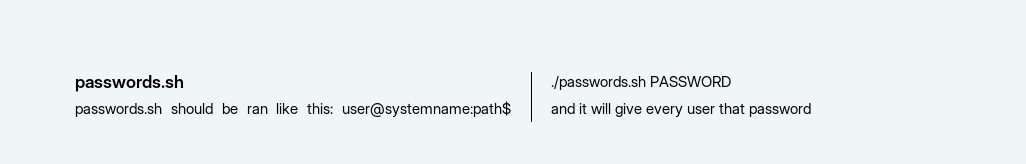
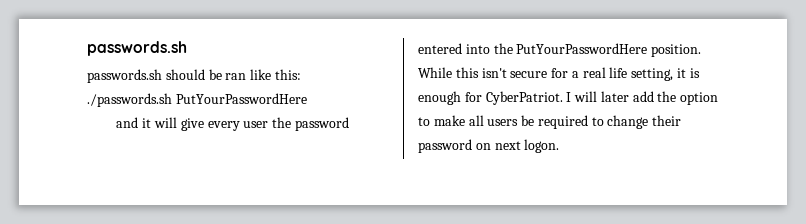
- passwords.sh should be ran like this: user@systemname:path$ ./passwords.sh PASSWORD
+ passwords.sh should be ran like this: ./passwords.sh PutYourPasswordHere
- and it will give every user that password
+ and it will give every user the password entered into the PutYourPasswordHere position. While this isn't secure for a real life setting, it is enough for CyberPatriot. I will later add the option to make all users be required to change their password on next logon.

